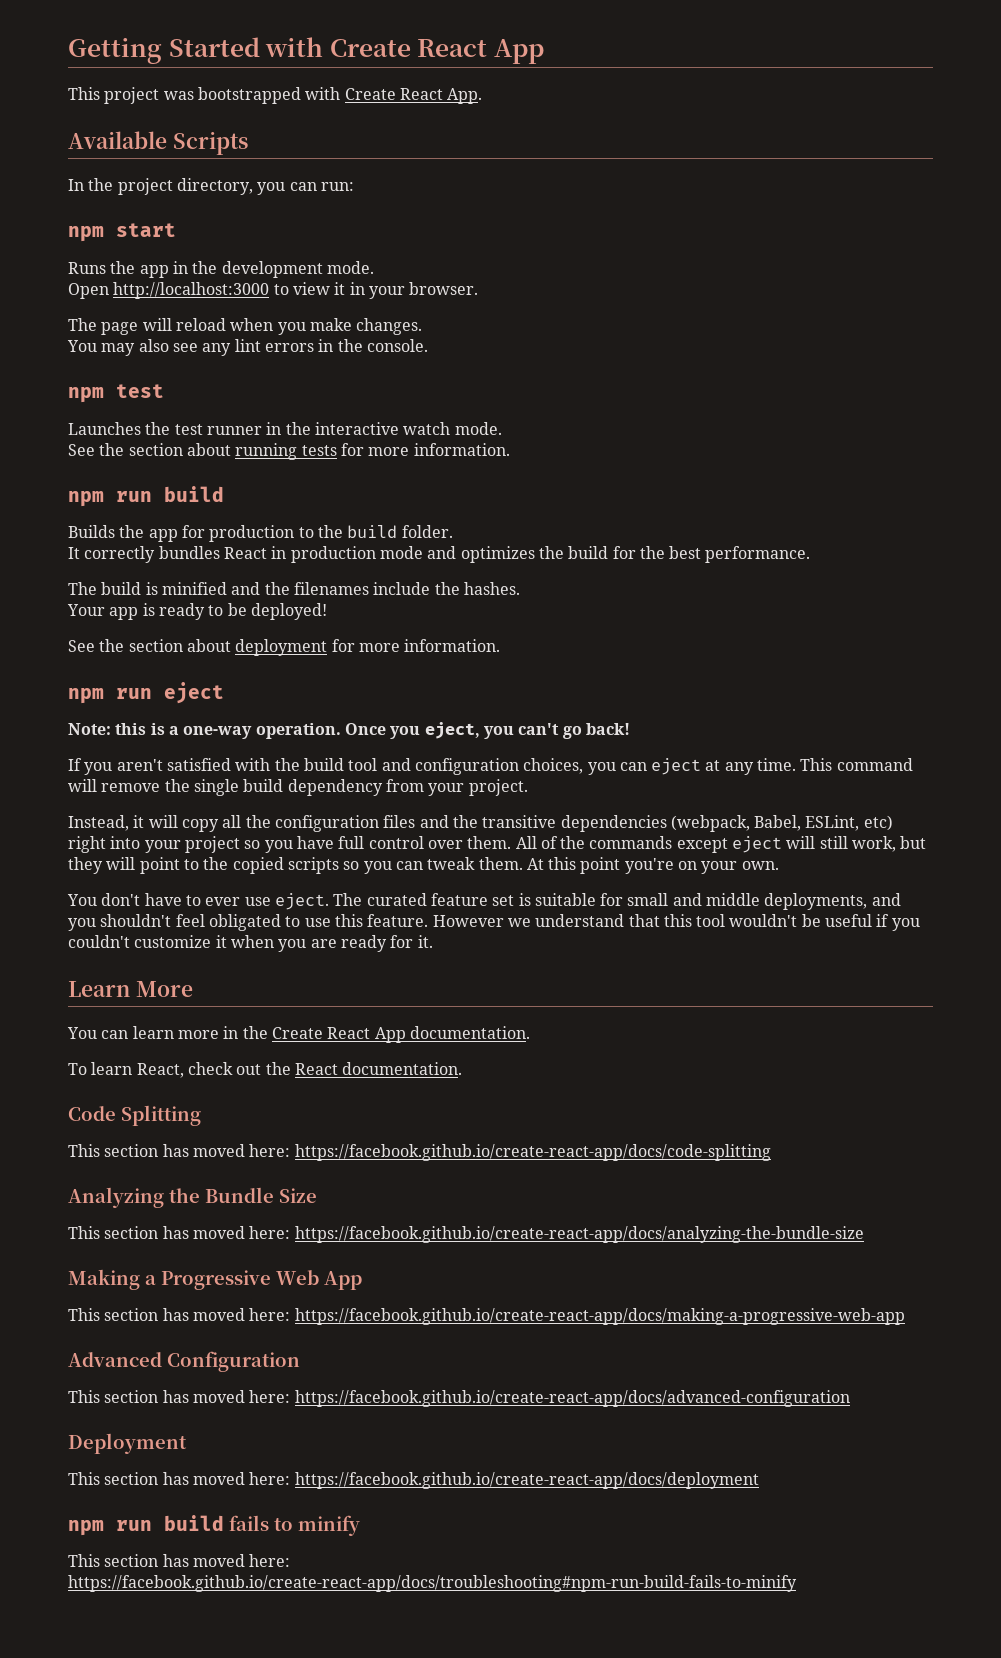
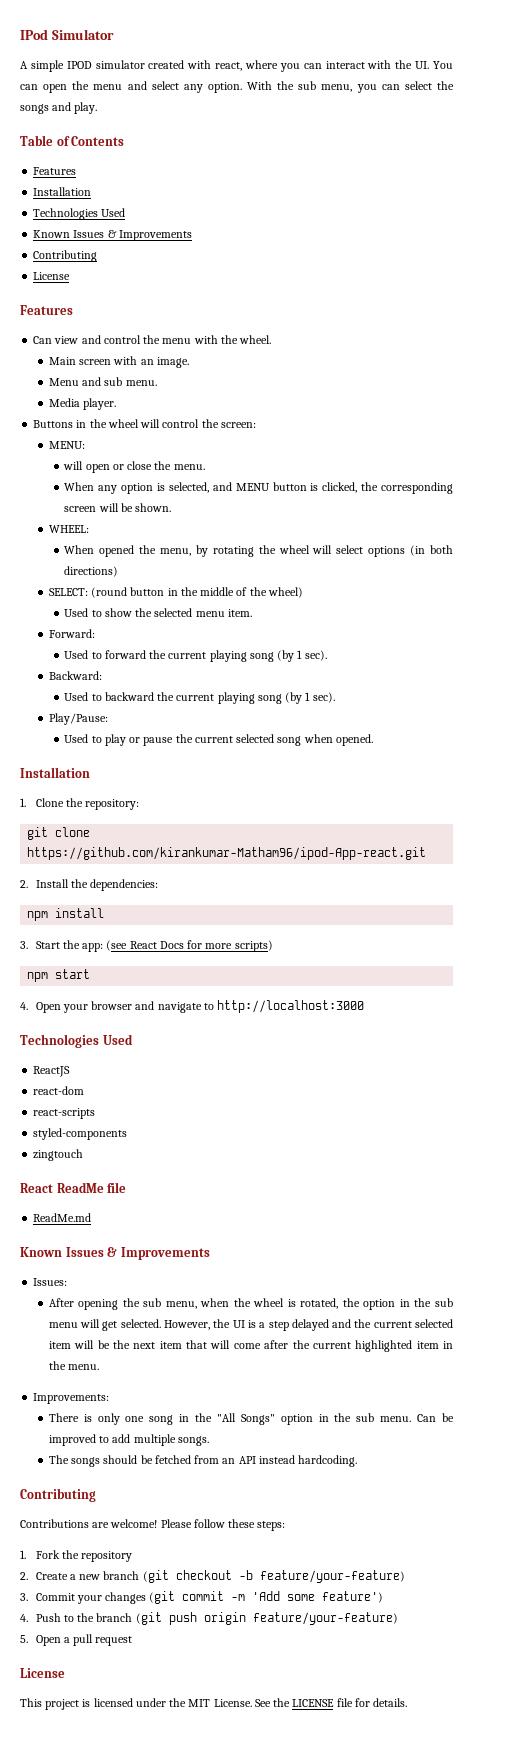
- Getting Started with Create React App
- This project was bootstrapped with Create React App.
- Available Scripts
- In the project directory, you can run:
+ IPod Simulator
+ A simple IPOD simulator created with react, where you can interact with the UI. You can open the menu and select any option. With the sub menu, you can select the songs and play.
+ Table of Contents
+ Features
+ Installation
+ Technologies Used
+ Known Issues & Improvements
+ Contributing
+ License
+ Features
+ Can view and control the menu with the wheel.
+ Main screen with an image.
+ Menu and sub menu.
+ Media player.
+ Buttons in the wheel will control the screen:
+ MENU:
+ will open or close the menu.
+ When any option is selected, and MENU button is clicked, the corresponding screen will be shown.
+ WHEEL:
+ When opened the menu, by rotating the wheel will select options (in both directions)
+ SELECT: (round button in the middle of the wheel)
+ Used to show the selected menu item.
+ Forward:
+ Used to forward the current playing song (by 1 sec).
+ Backward:
+ Used to backward the current playing song (by 1 sec).
+ Play/Pause:
+ Used to play or pause the current selected song when opened.
+ Installation
+ 1. Clone the repository:
+ git clone https://github.com/kirankumar-Matham96/ipod-App-react.git
+ 2. Install the dependencies:
+ npm install
+ 3. Start the app: (see React Docs for more scripts)
  npm start
- Runs the app in the development mode.
- Open http://localhost:3000 to view it in your browser.
- The page will reload when you make changes.
- You may also see any lint errors in the console.
- npm test
- Launches the test runner in the interactive watch mode.
- See the section about running tests for more information.
- npm run build
- Builds the app for production to the build folder.
- It correctly bundles React in production mode and optimizes the build for the best performance.
- The build is minified and the filenames include the hashes.
- Your app is ready to be deployed!
- See the section about deployment for more information.
- npm run eject
- Note: this is a one-way operation. Once you eject, you can't go back!
- If you aren't satisfied with the build tool and configuration choices, you can eject at any time. This command will remove the single build dependency from your project.
- Instead, it will copy all the configuration files and the transitive dependencies (webpack, Babel, ESLint, etc) right into your project so you have full control over them. All of the commands except eject will still work, but they will point to the copied scripts so you can tweak them. At this point you're on your own.
- You don't have to ever use eject. The curated feature set is suitable for small and middle deployments, and you shouldn't feel obligated to use this feature. However we understand that this tool wouldn't be useful if you couldn't customize it when you are ready for it.
- Learn More
- You can learn more in the Create React App documentation.
- To learn React, check out the React documentation.
- Code Splitting
- This section has moved here: https://facebook.github.io/create-react-app/docs/code-splitting
- Analyzing the Bundle Size
- This section has moved here: https://facebook.github.io/create-react-app/docs/analyzing-the-bundle-size
- Making a Progressive Web App
- This section has moved here: https://facebook.github.io/create-react-app/docs/making-a-progressive-web-app
- Advanced Configuration
- This section has moved here: https://facebook.github.io/create-react-app/docs/advanced-configuration
- Deployment
- This section has moved here: https://facebook.github.io/create-react-app/docs/deployment
- npm run build fails to minify
- This section has moved here: https://facebook.github.io/create-react-app/docs/troubleshooting#npm-run-build-fails-to-minify
+ 4. Open your browser and navigate to http://localhost:3000
+ Technologies Used
+ ReactJS
+ react-dom
+ react-scripts
+ styled-components
+ zingtouch
+ React ReadMe file
+ ReadMe.md
+ Known Issues & Improvements
+ Issues:
+ After opening the sub menu, when the wheel is rotated, the option in the sub menu will get selected. However, the UI is a step delayed and the current selected item will be the next item that will come after the current highlighted item in the menu.
+ Improvements:
+ There is only one song in the "All Songs" option in the sub menu. Can be improved to add multiple songs.
+ The songs should be fetched from an API instead hardcoding.
+ Contributing
+ Contributions are welcome! Please follow these steps:
+ 1. Fork the repository
+ 2. Create a new branch (git checkout -b feature/your-feature)
+ 3. Commit your changes (git commit -m 'Add some feature')
+ 4. Push to the branch (git push origin feature/your-feature)
+ 5. Open a pull request
+ License
+ This project is licensed under the MIT License. See the LICENSE file for details.

